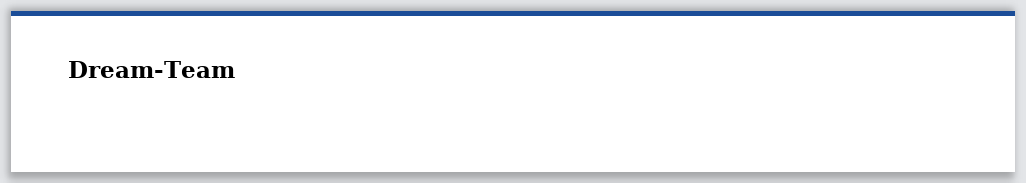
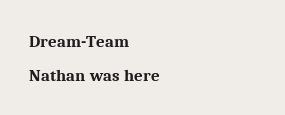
+ Nathan was here

